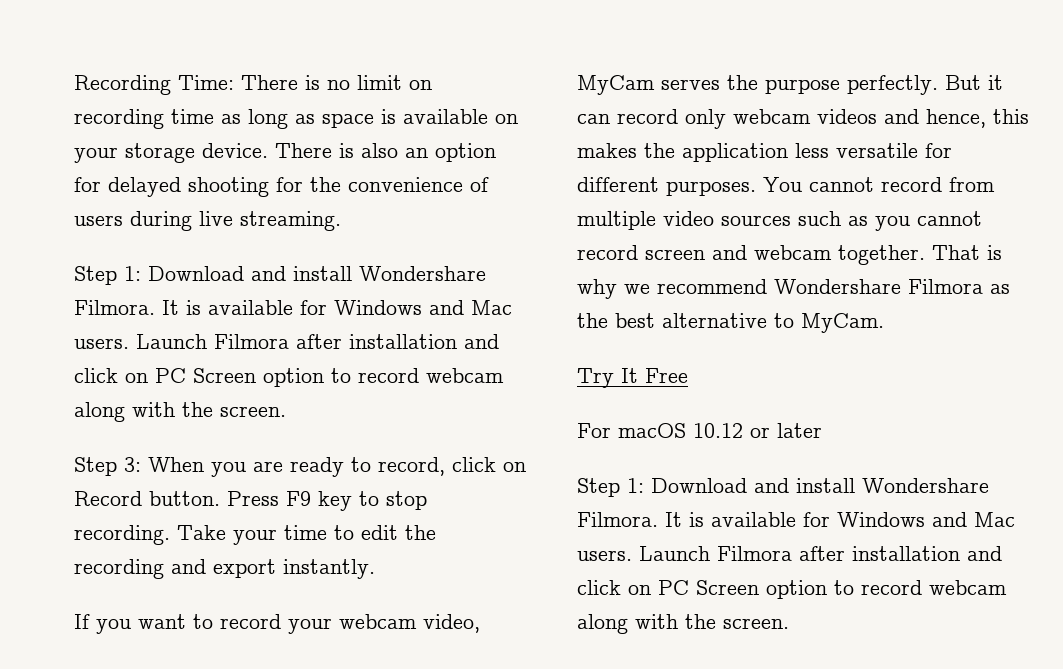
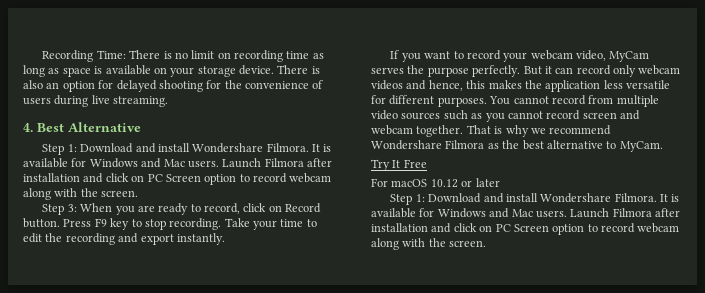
+ 4. Best Alternative

